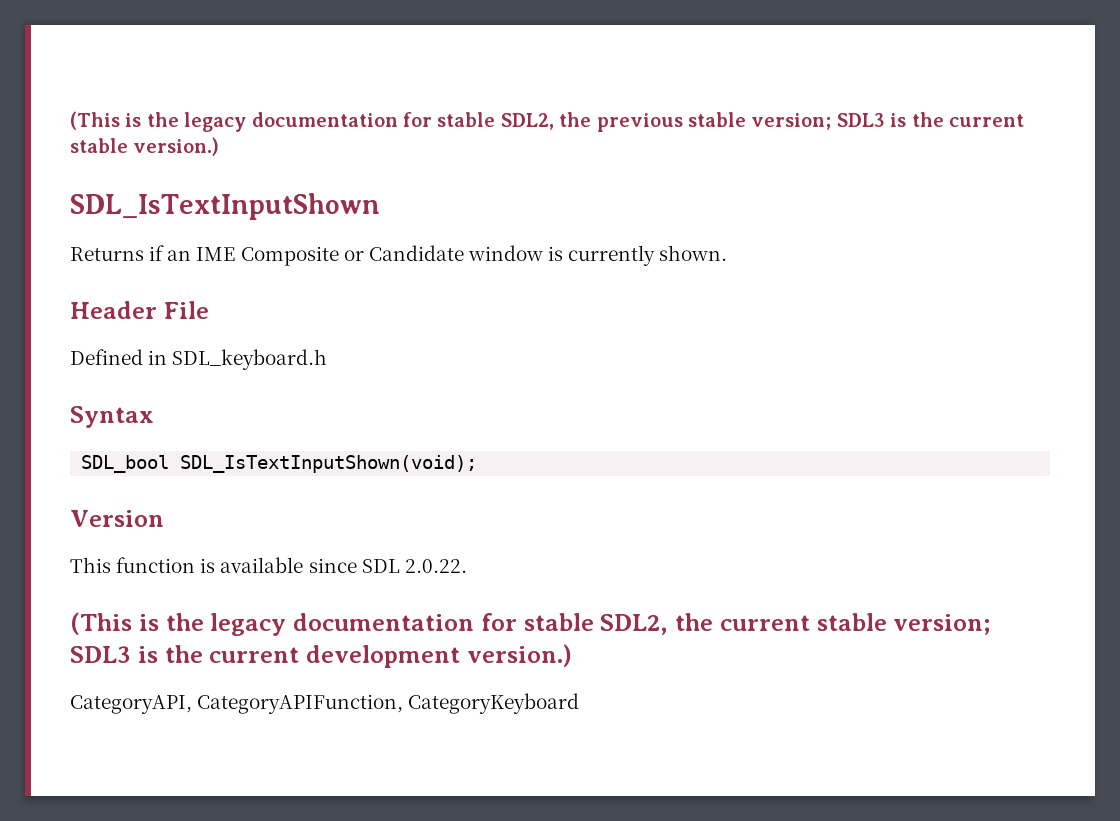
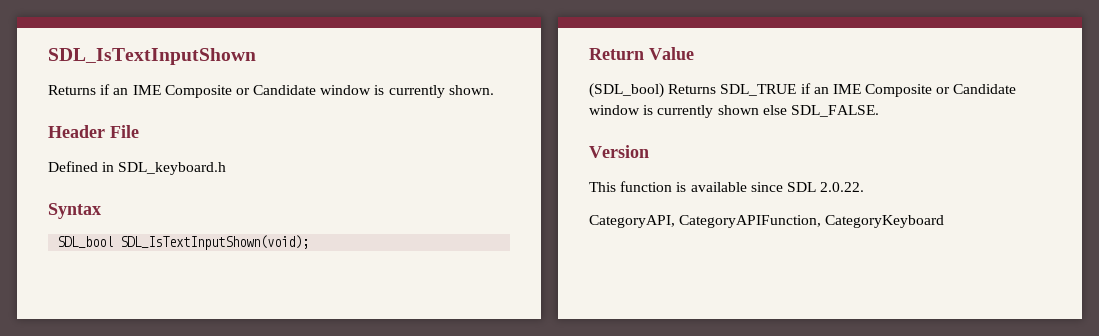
- (This is the legacy documentation for stable SDL2, the previous stable version; SDL3 is the current stable version.)
+ Return Value
+ (SDL_bool) Returns SDL_TRUE if an IME Composite or Candidate window is currently shown else SDL_FALSE.
- (This is the legacy documentation for stable SDL2, the current stable version; SDL3 is the current development version.)

